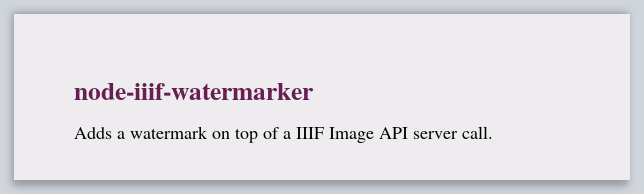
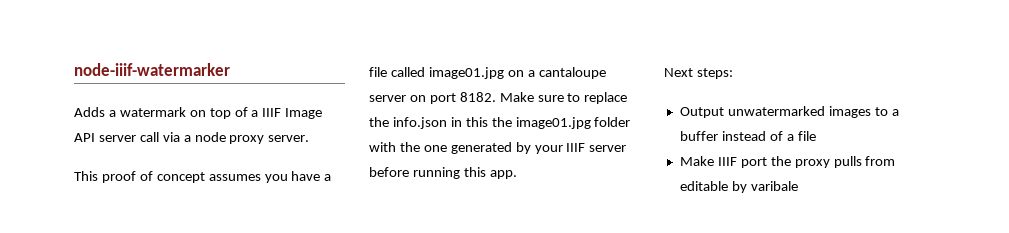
- Adds a watermark on top of a IIIF Image API server call.
+ Adds a watermark on top of a IIIF Image API server call via a node proxy server.
+ This proof of concept assumes you have a file called image01.jpg on a cantaloupe server on port 8182. Make sure to replace the info.json in this the image01.jpg folder with the one generated by your IIIF server before running this app.
+ Next steps:
+ Output unwatermarked images to a buffer instead of a file
+ Make IIIF port the proxy pulls from editable by varibale

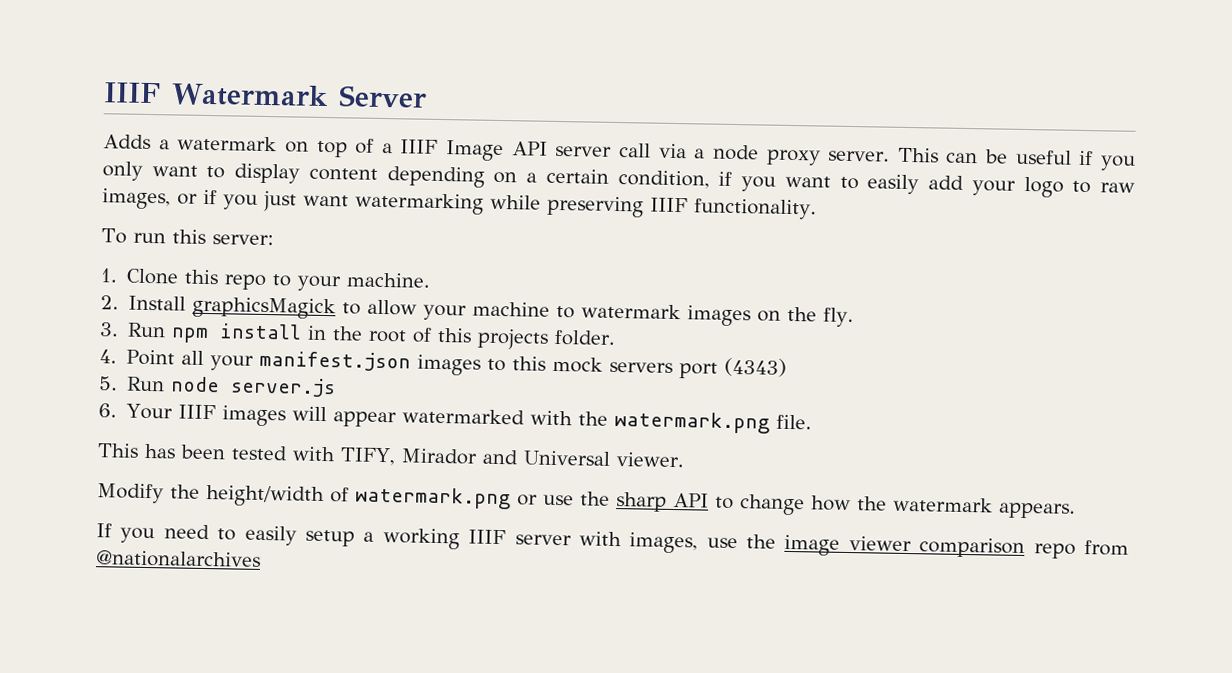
- node-iiif-watermarker
+ IIIF Watermark Server
- Adds a watermark on top of a IIIF Image API server call via a node proxy server.
- This proof of concept assumes you have a file called image01.jpg on a cantaloupe server on port 8182. Make sure to replace the info.json in this the image01.jpg folder with the one generated by your IIIF server before running this app.
- Next steps:
- Output unwatermarked images to a buffer instead of a file
- Make IIIF port the proxy pulls from editable by varibale
+ Adds a watermark on top of a IIIF Image API server call via a node proxy server. This can be useful if you only want to display content depending on a certain condition, if you want to easily add your logo to raw images, or if you just want watermarking while preserving IIIF functionality.
+ To run this server:
+ 1. Clone this repo to your machine.
+ 2. Install graphicsMagick to allow your machine to watermark images on the fly.
+ 3. Run npm install in the root of this projects folder.
+ 4. Point all your manifest.json images to this mock servers port (4343)
+ 5. Run node server.js
+ 6. Your IIIF images will appear watermarked with the watermark.png file.
+ This has been tested with TIFY, Mirador and Universal viewer.
+ Modify the height/width of watermark.png or use the sharp API to change how the watermark appears.
+ If you need to easily setup a working IIIF server with images, use the image viewer comparison repo from @nationalarchives

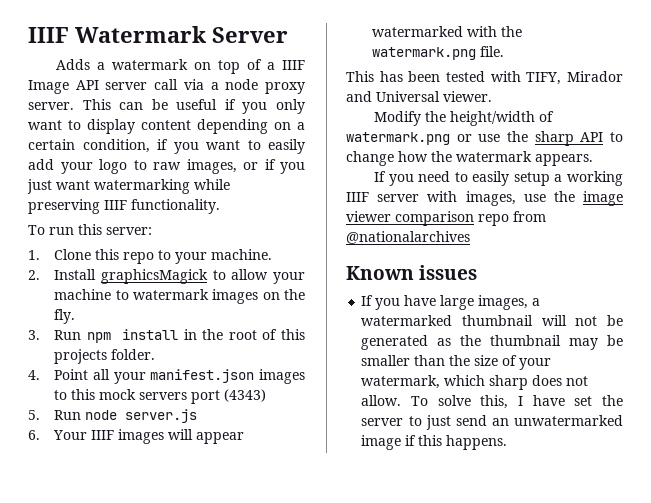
+ Known issues
+ If you have large images, a watermarked thumbnail will not be generated as the thumbnail may be smaller than the size of your watermark, which sharp does not allow. To solve this, I have set the server to just send an unwatermarked image if this happens.

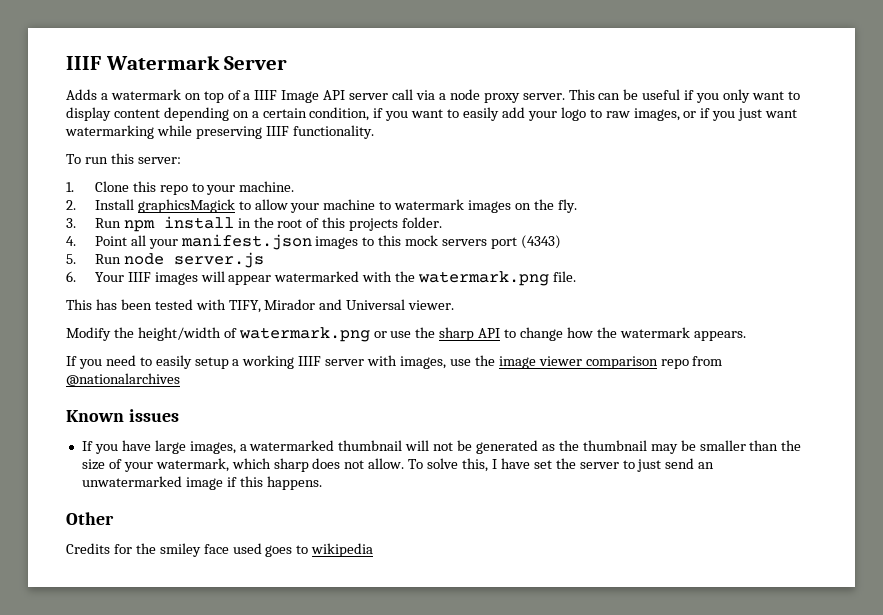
+ Other
+ Credits for the smiley face used goes to wikipedia

